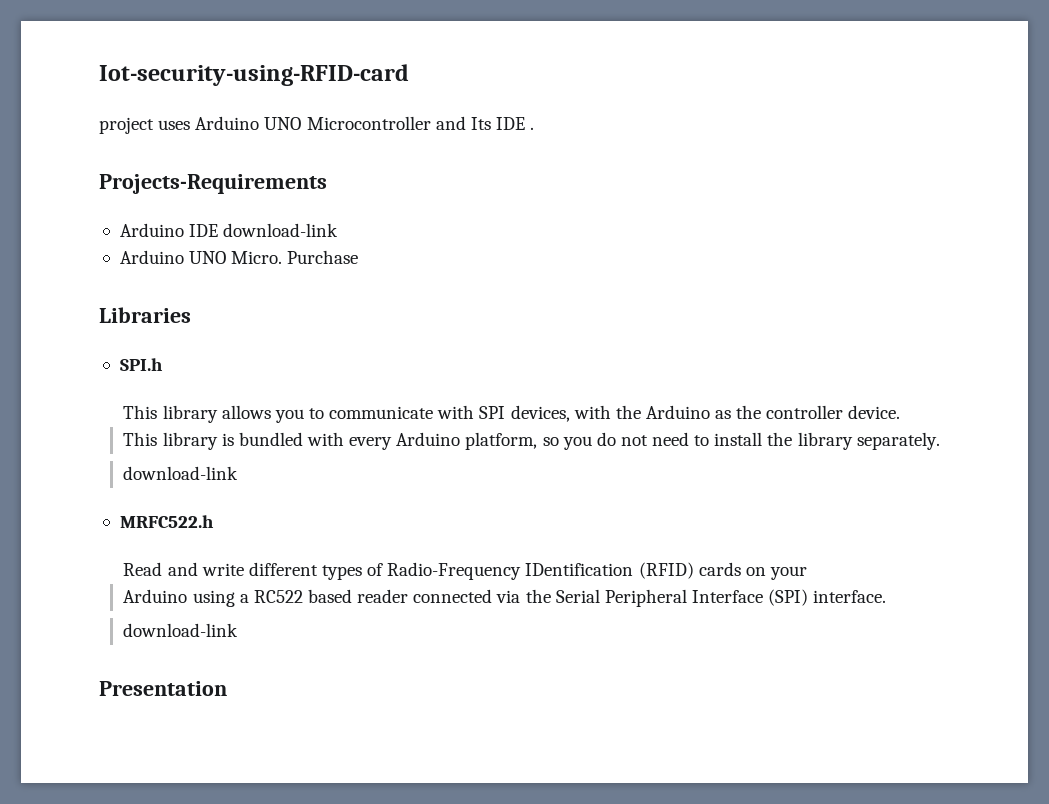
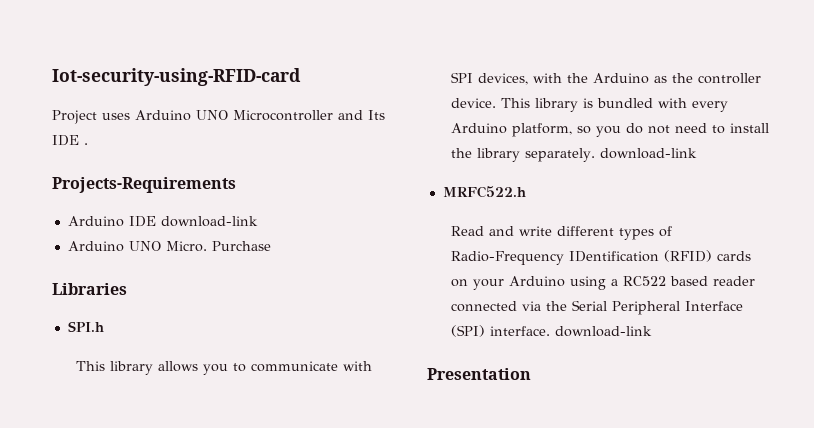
- project uses Arduino UNO Microcontroller and Its IDE .
+ Project uses Arduino UNO Microcontroller and Its IDE .
- This library allows you to communicate with SPI devices, with the Arduino as the controller device.
- This library is bundled with every Arduino platform, so you do not need to install the library separately.
- download-link
+ This library allows you to communicate with SPI devices, with the Arduino as the controller device. This library is bundled with every Arduino platform, so you do not need to install the library separately. download-link
- Read and write different types of Radio-Frequency IDentification (RFID) cards on your
- Arduino using a RC522 based reader connected via the Serial Peripheral Interface (SPI) interface.
- download-link
+ Read and write different types of Radio-Frequency IDentification (RFID) cards on your Arduino using a RC522 based reader connected via the Serial Peripheral Interface (SPI) interface. download-link

